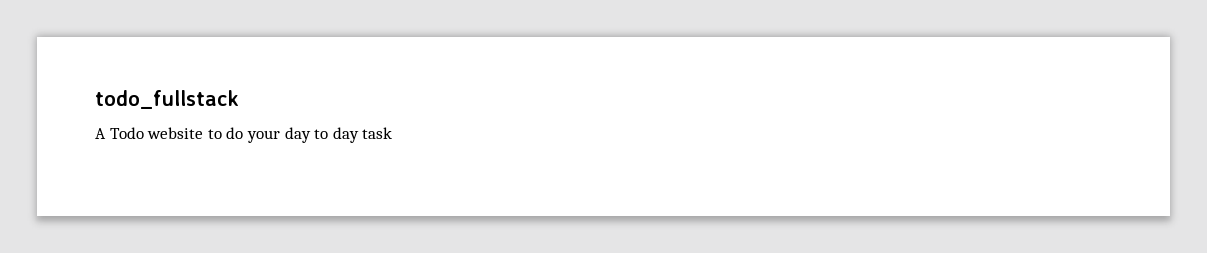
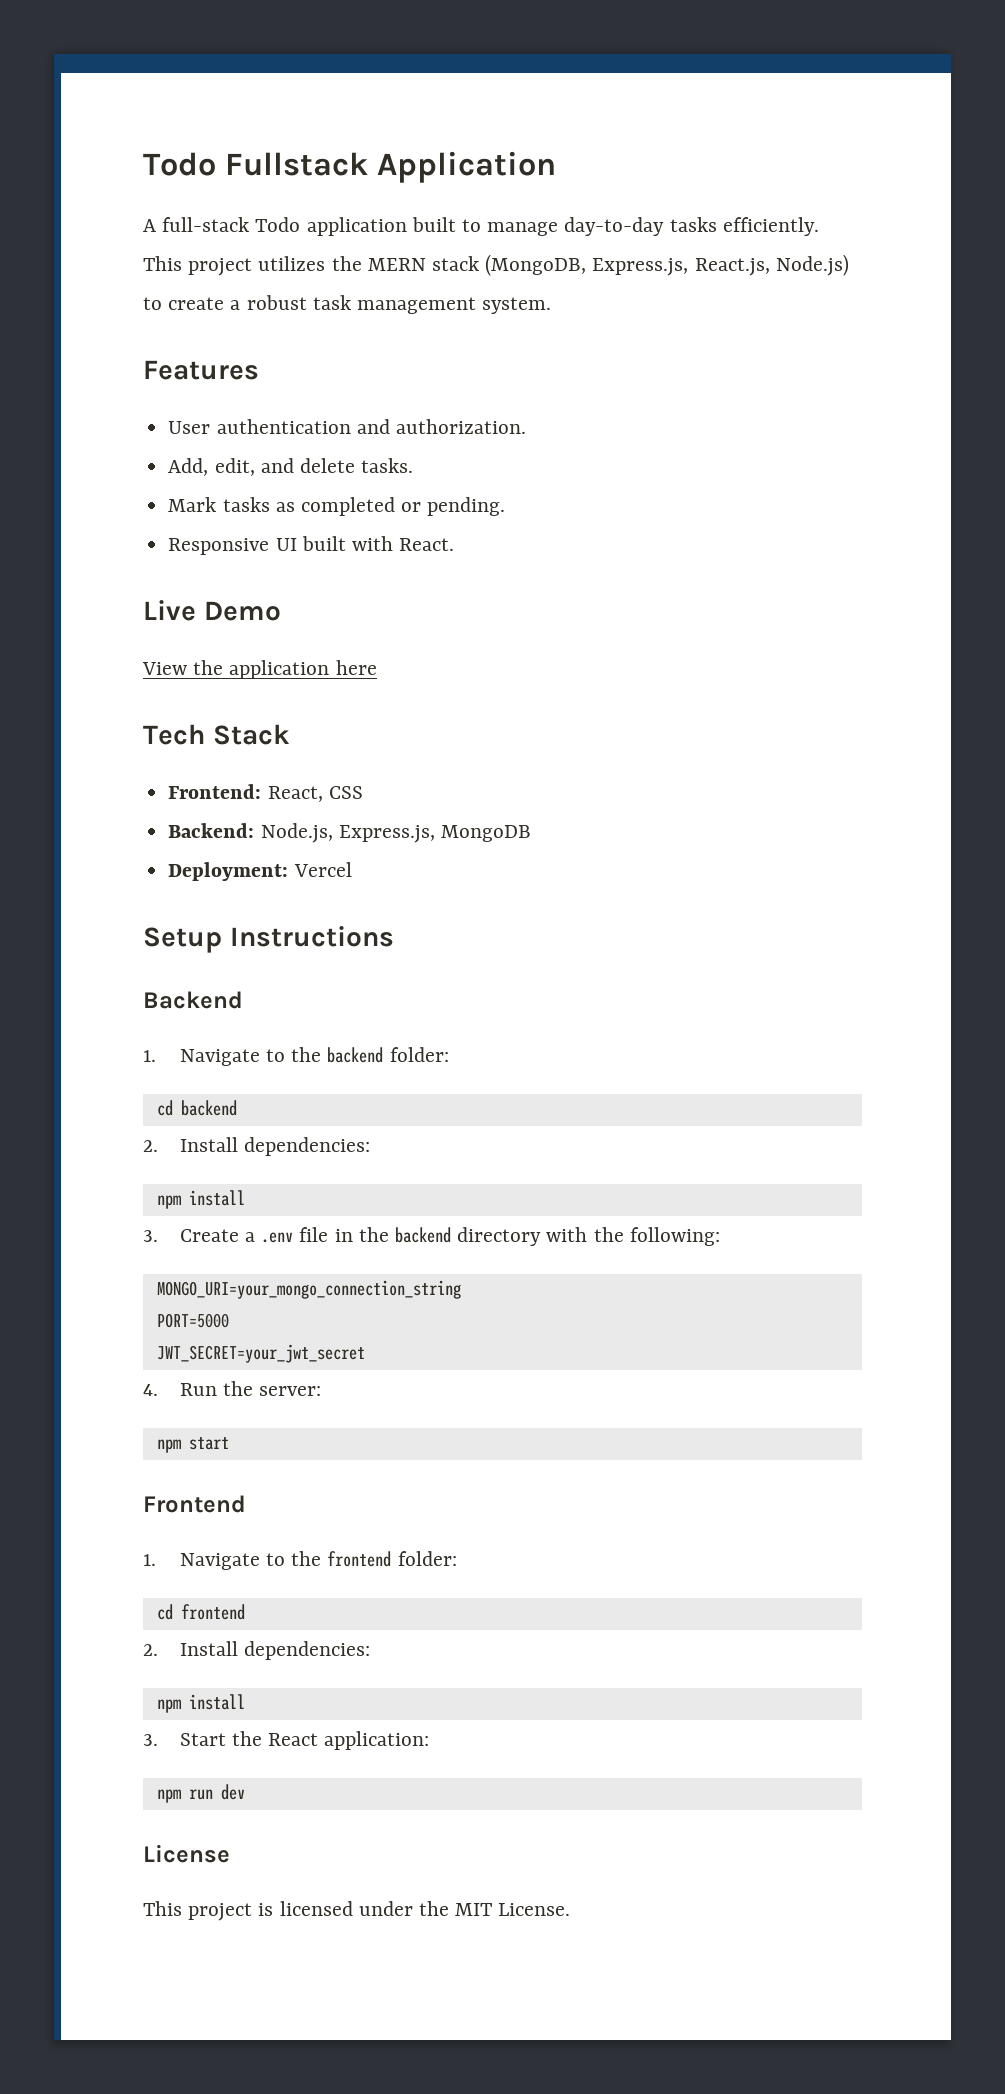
- todo_fullstack
- A Todo website to do your day to day task
+ Todo Fullstack Application
+ A full-stack Todo application built to manage day-to-day tasks efficiently. This project utilizes the MERN stack (MongoDB, Express.js, React.js, Node.js) to create a robust task management system.
+ Features
+ User authentication and authorization.
+ Add, edit, and delete tasks.
+ Mark tasks as completed or pending.
+ Responsive UI built with React.
+ Live Demo
+ View the application here
+ Tech Stack
+ Frontend: React, CSS
+ Backend: Node.js, Express.js, MongoDB
+ Deployment: Vercel
+ Setup Instructions
+ Backend
+ 1. Navigate to the backend folder:
+ cd backend
+ 2. Install dependencies:
+ npm install
+ 3. Create a .env file in the backend directory with the following:
+ MONGO_URI=your_mongo_connection_string
+ PORT=5000
+ JWT_SECRET=your_jwt_secret
+ 4. Run the server:
+ npm start
+ Frontend
+ 1. Navigate to the frontend folder:
+ cd frontend
+ 2. Install dependencies:
+ npm install
+ 3. Start the React application:
+ npm run dev
+ License
+ This project is licensed under the MIT License.

